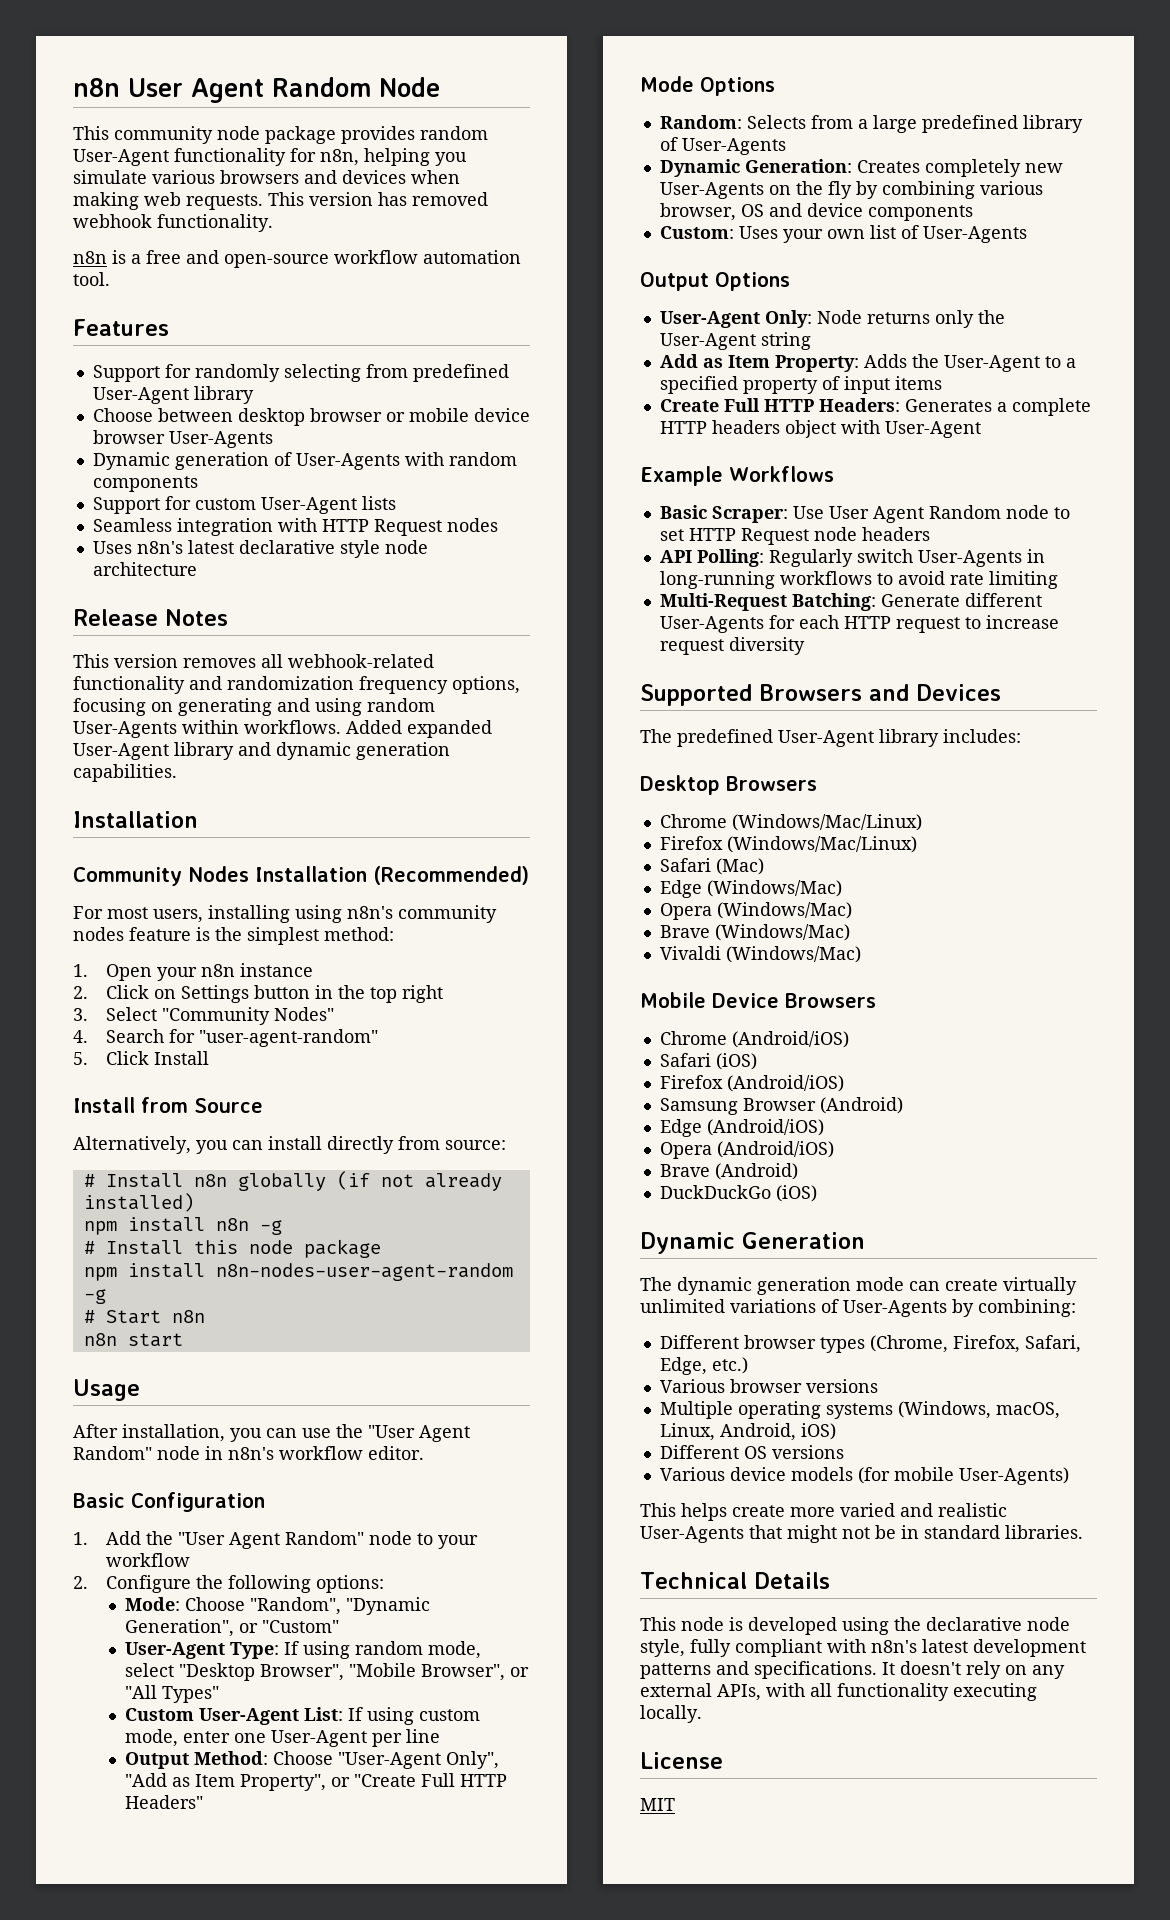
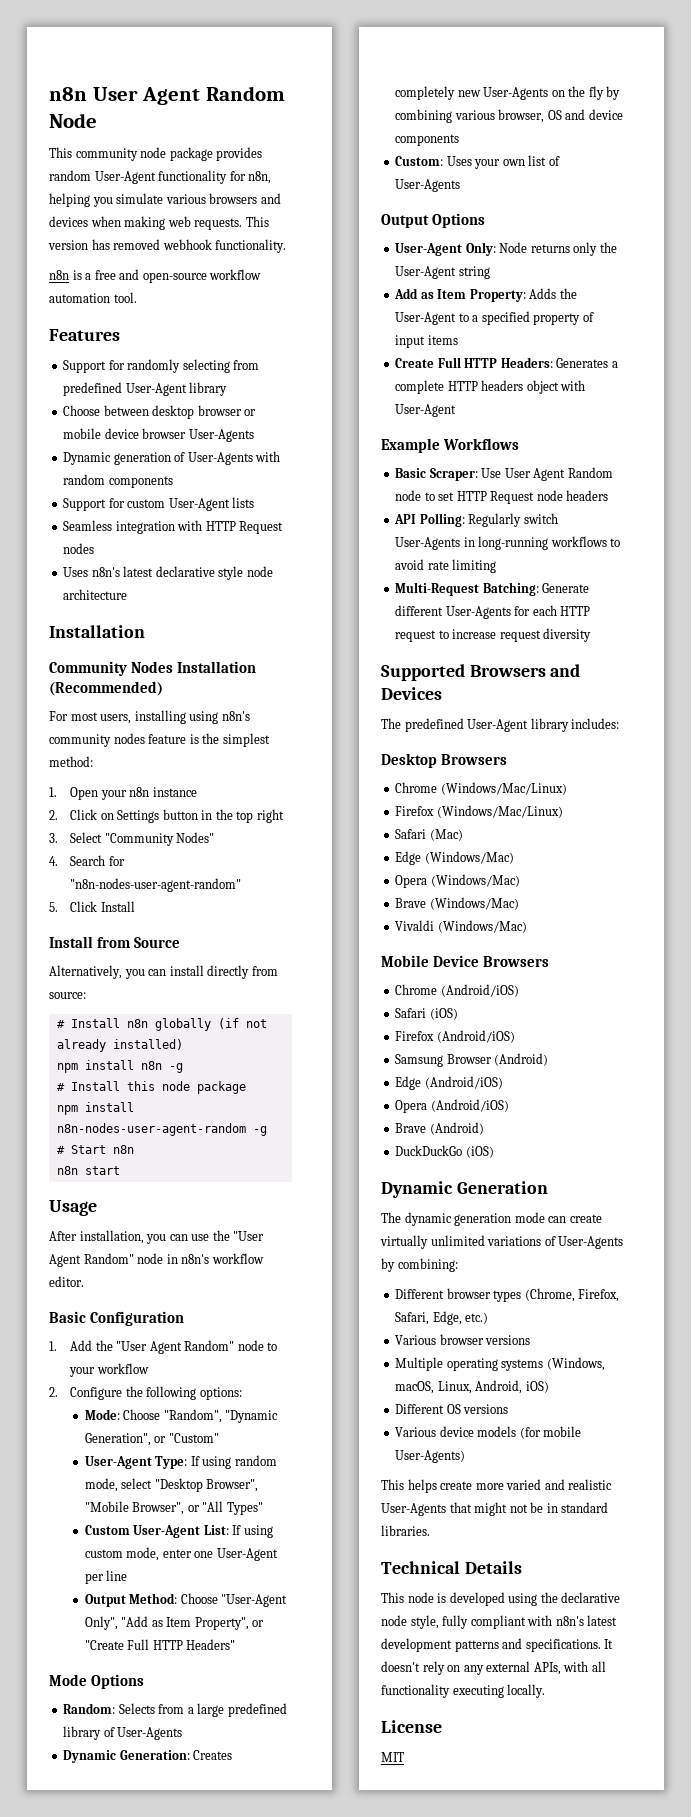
- Release Notes
- This version removes all webhook-related functionality and randomization frequency options, focusing on generating and using random User-Agents within workflows. Added expanded User-Agent library and dynamic generation capabilities.
- 4. Search for "user-agent-random"
+ 4. Search for "n8n-nodes-user-agent-random"

